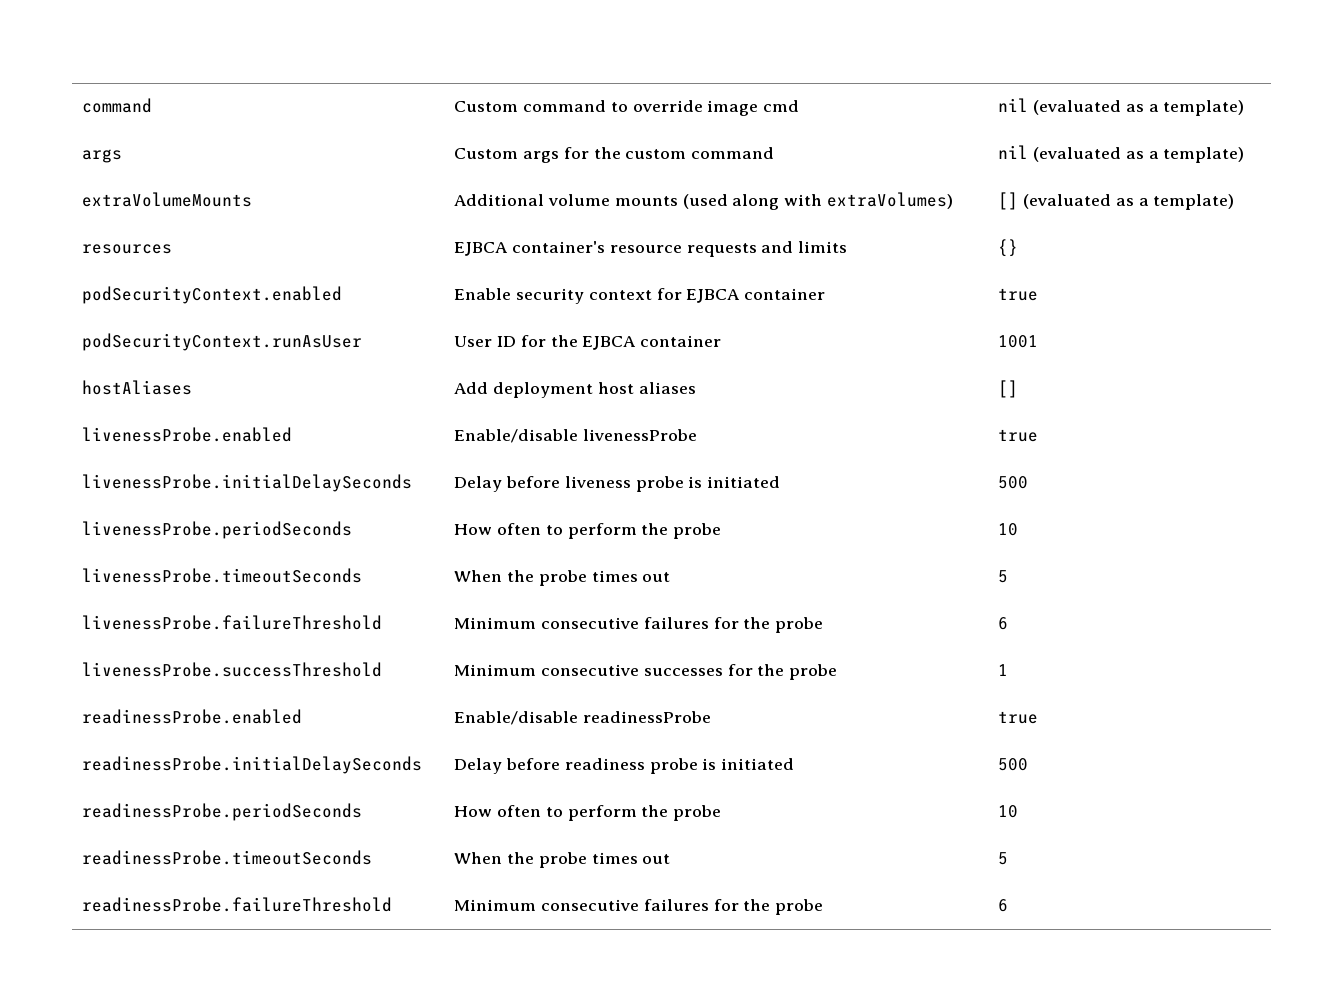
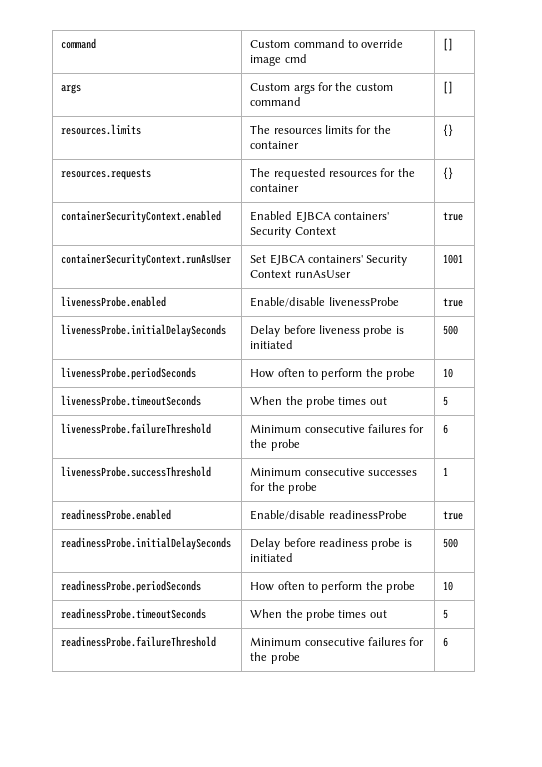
- command | Custom command to override image cmd | nil (evaluated as a template)
+ command | Custom command to override image cmd | []
- args | Custom args for the custom command | nil (evaluated as a template)
- extraVolumeMounts | Additional volume mounts (used along with extraVolumes) | [] (evaluated as a template)
- resources | EJBCA container's resource requests and limits | {}
- podSecurityContext.enabled | Enable security context for EJBCA container | true
- podSecurityContext.runAsUser | User ID for the EJBCA container | 1001
- hostAliases | Add deployment host aliases | []
+ args | Custom args for the custom command | []
+ resources.limits | The resources limits for the container | {}
+ resources.requests | The requested resources for the container | {}
+ containerSecurityContext.enabled | Enabled EJBCA containers' Security Context | true
+ containerSecurityContext.runAsUser | Set EJBCA containers' Security Context runAsUser | 1001

